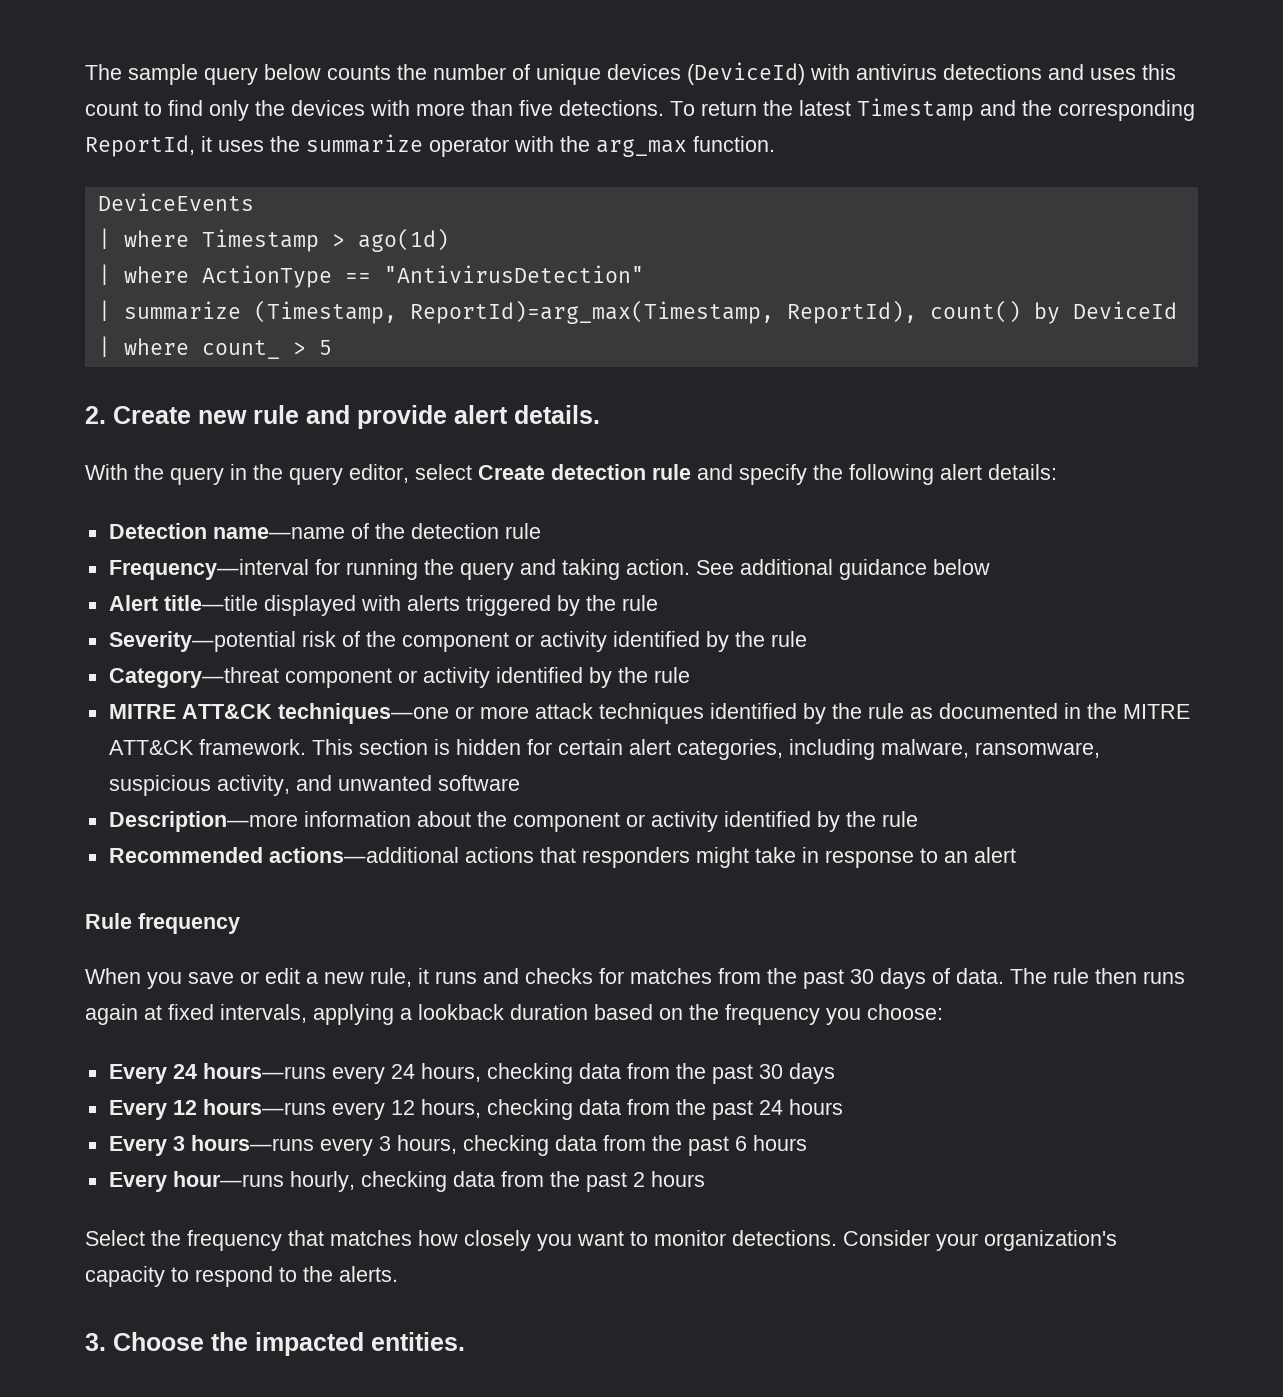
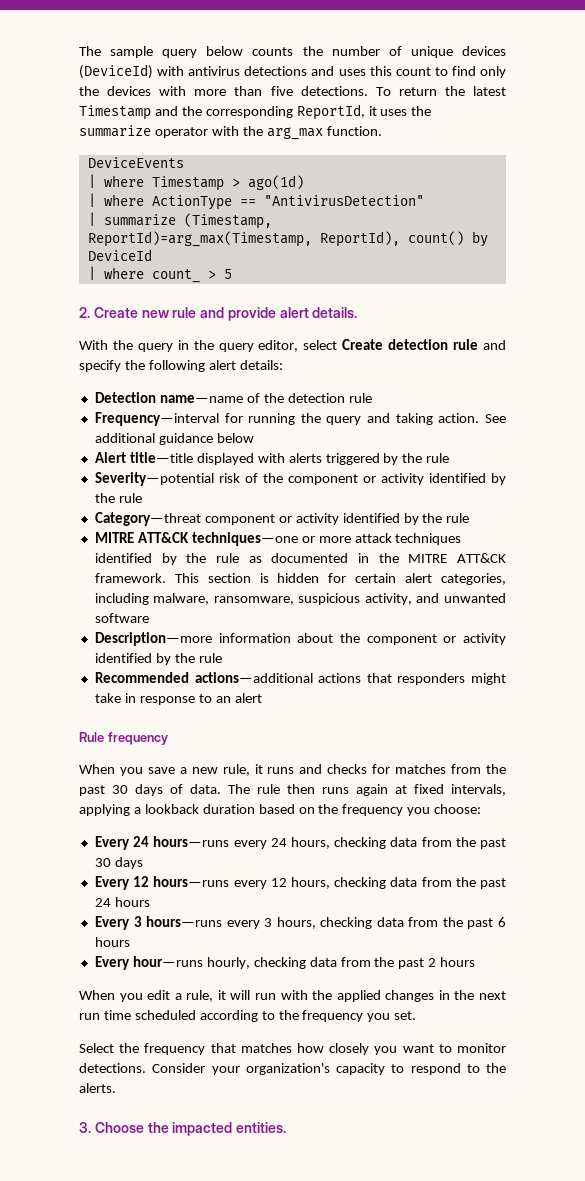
- When you save or edit a new rule, it runs and checks for matches from the past 30 days of data.
+ When you save a new rule, it runs and checks for matches from the past 30 days of data.
+ When you edit a rule, it will run with the applied changes in the next run time scheduled according to the frequency you set.

